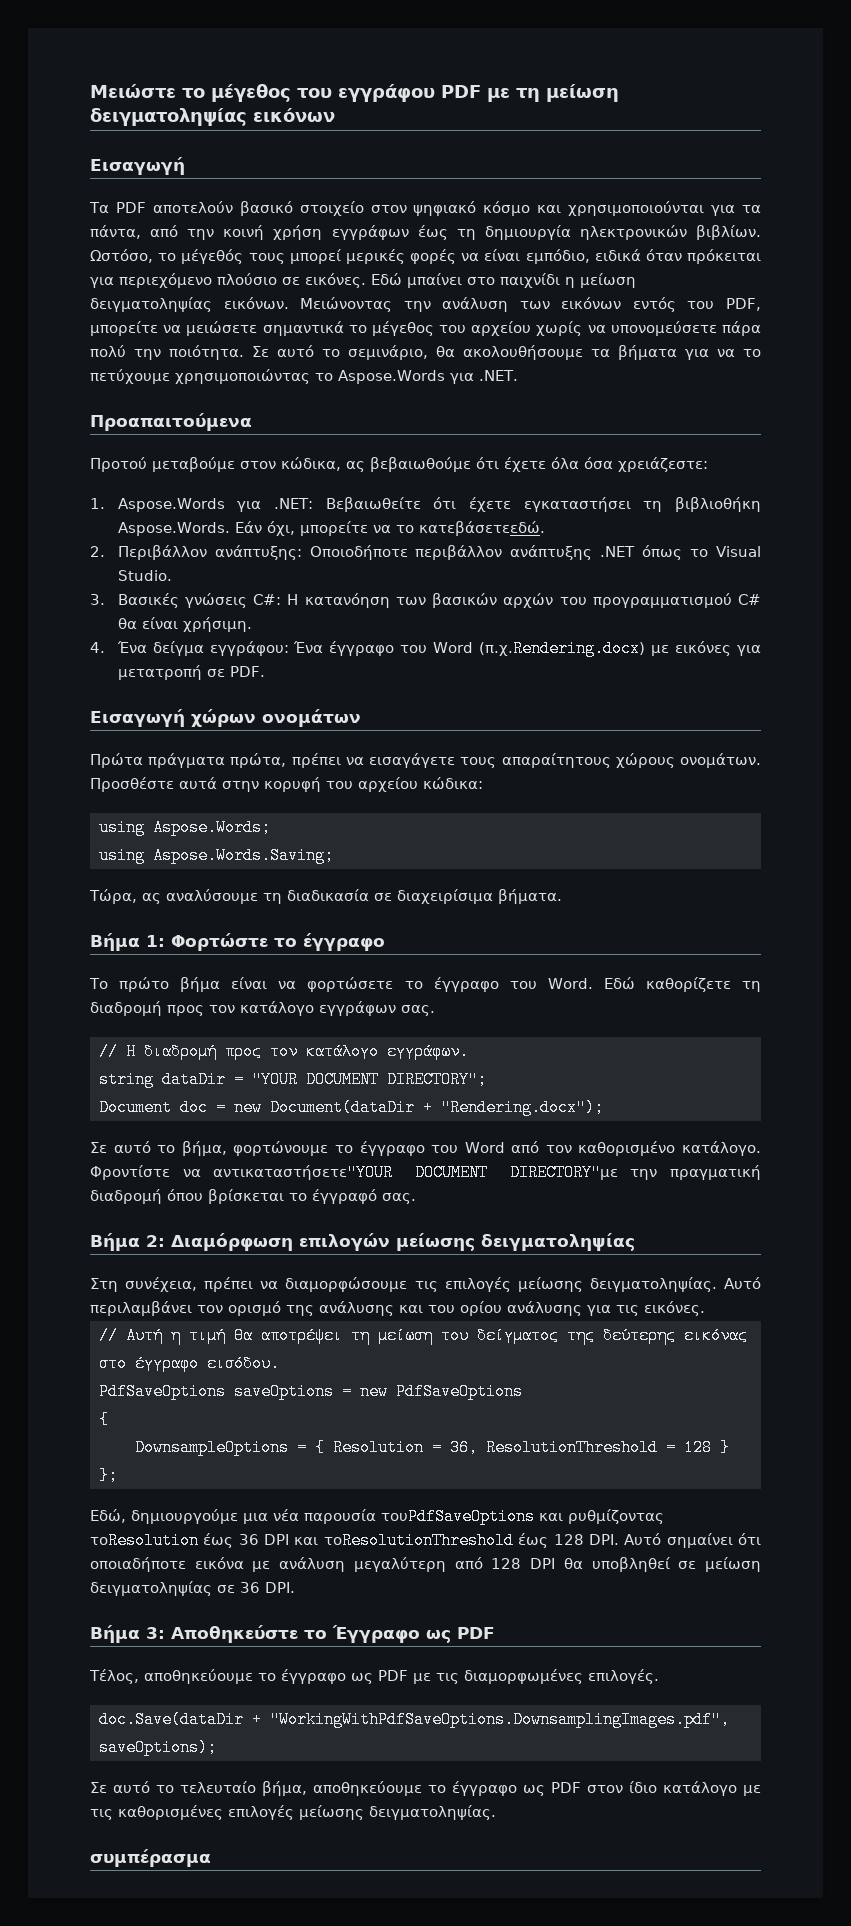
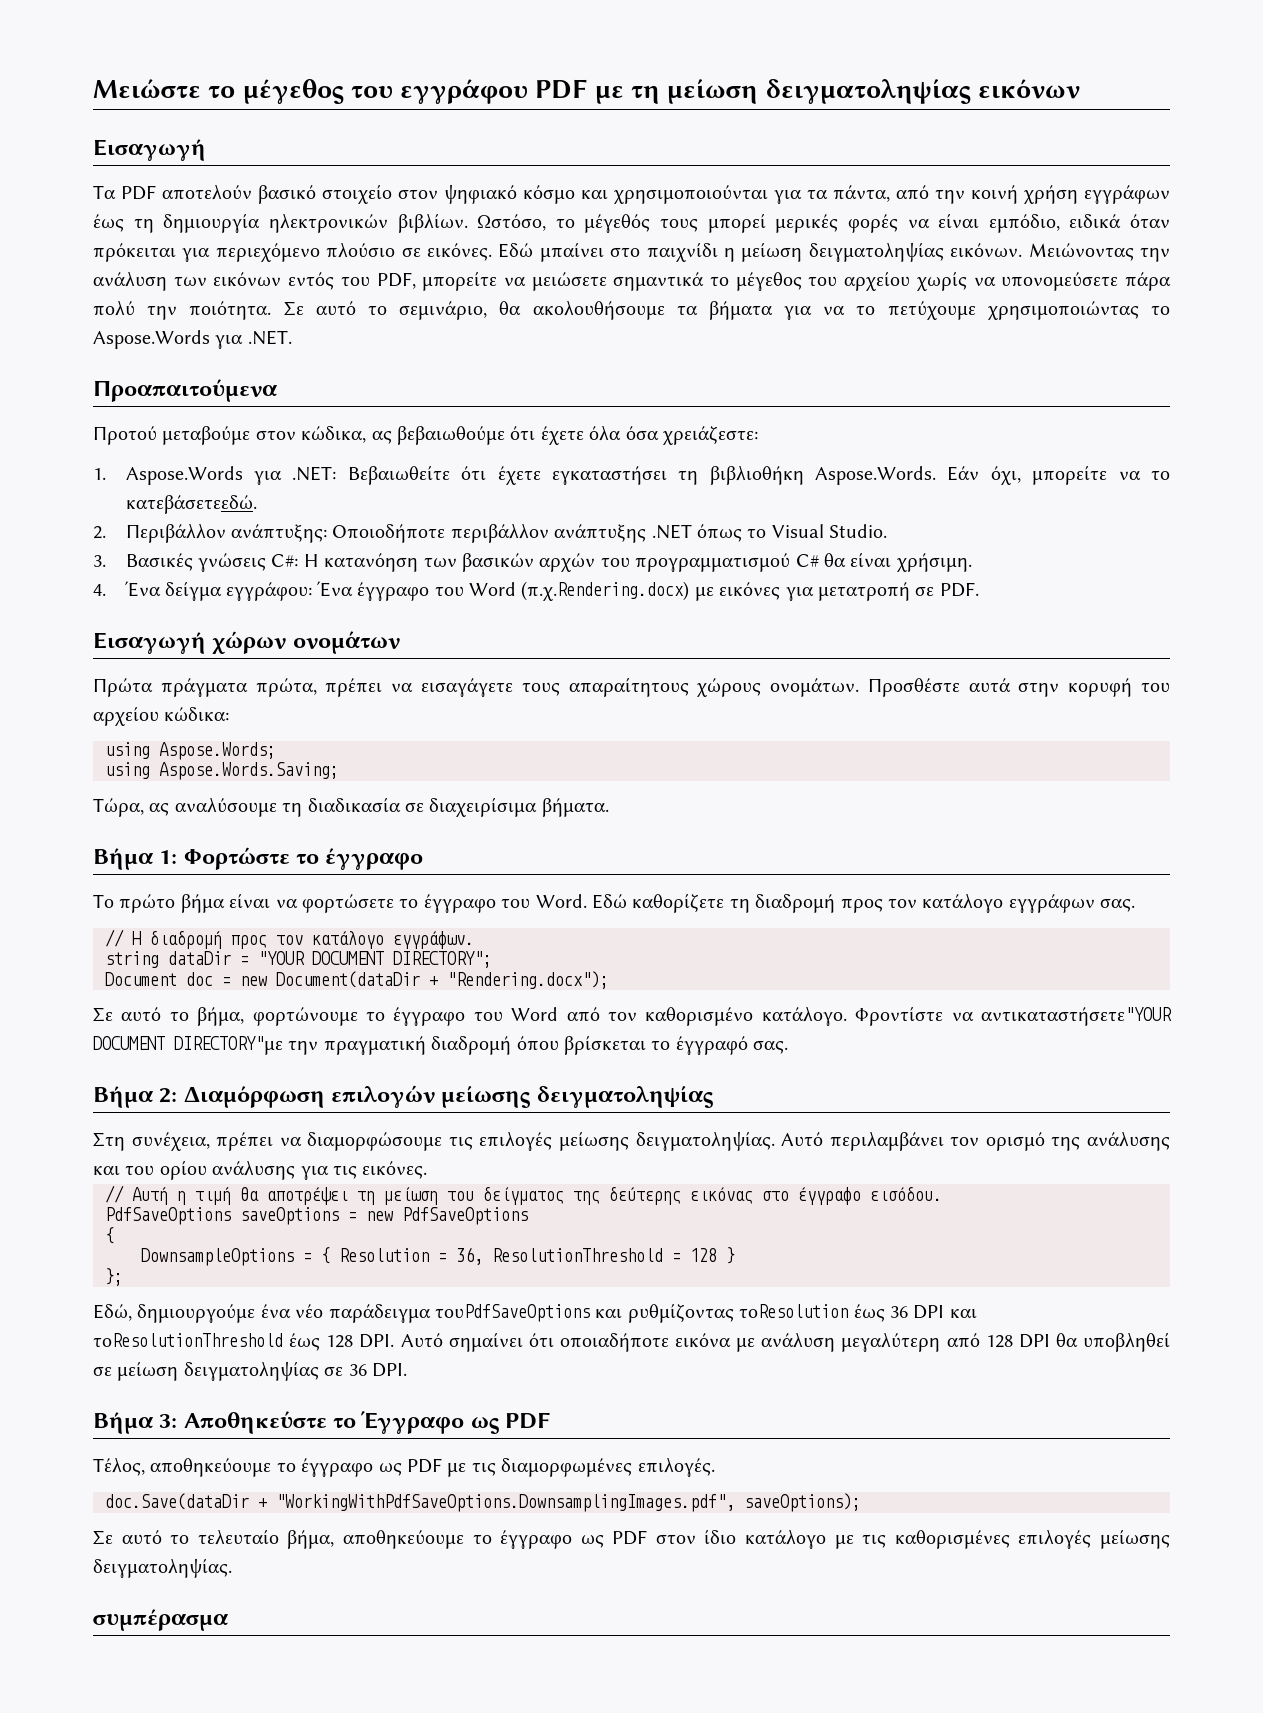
- Εδώ, δημιουργούμε μια νέα παρουσία τουPdfSaveOptions και ρυθμίζοντας τοResolution έως 36 DPI και τοResolutionThreshold έως 128 DPI. Αυτό σημαίνει ότι οποιαδήποτε εικόνα με ανάλυση μεγαλύτερη από 128 DPI θα υποβληθεί σε μείωση δειγματοληψίας σε 36 DPI.
+ Εδώ, δημιουργούμε ένα νέο παράδειγμα τουPdfSaveOptions και ρυθμίζοντας τοResolution έως 36 DPI και τοResolutionThreshold έως 128 DPI. Αυτό σημαίνει ότι οποιαδήποτε εικόνα με ανάλυση μεγαλύτερη από 128 DPI θα υποβληθεί σε μείωση δειγματοληψίας σε 36 DPI.

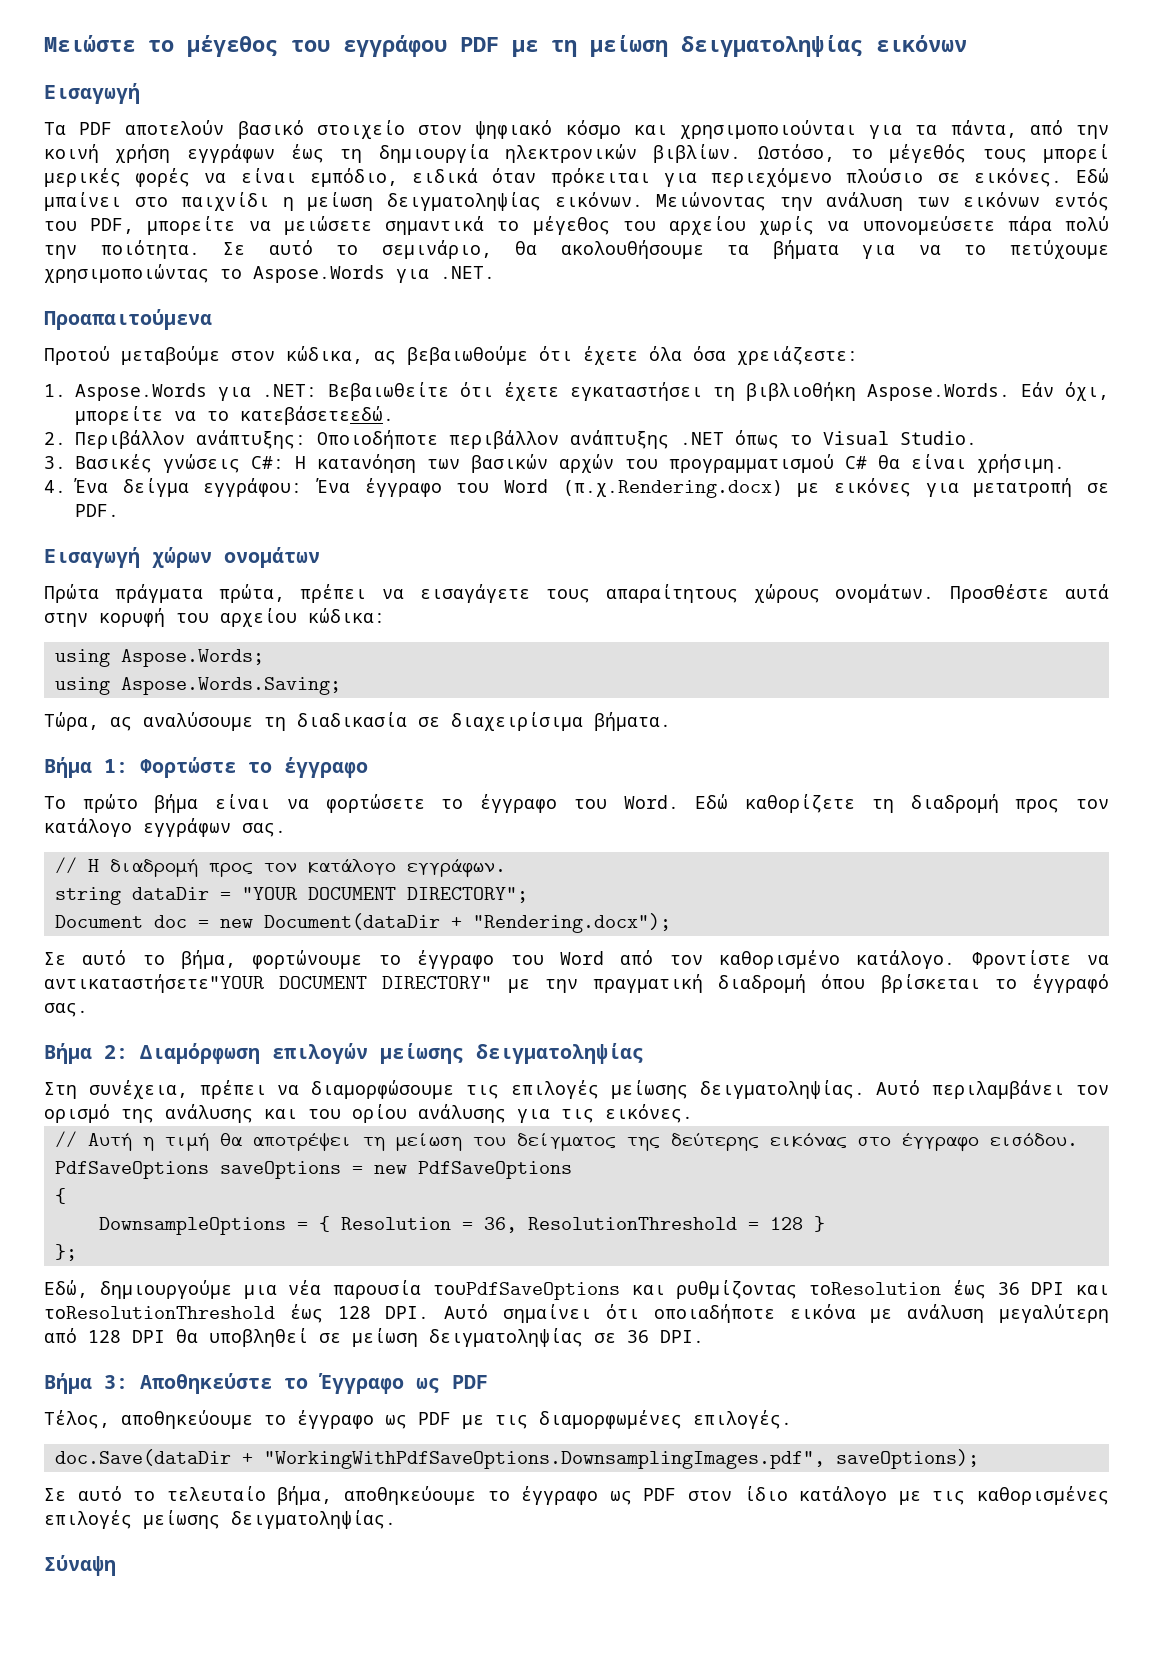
- Φροντίστε να αντικαταστήσετε"YOUR DOCUMENT DIRECTORY"με την πραγματική διαδρομή όπου βρίσκεται το έγγραφό σας.
+ Φροντίστε να αντικαταστήσετε"YOUR DOCUMENT DIRECTORY" με την πραγματική διαδρομή όπου βρίσκεται το έγγραφό σας.
- Εδώ, δημιουργούμε ένα νέο παράδειγμα τουPdfSaveOptions και ρυθμίζοντας τοResolution έως 36 DPI και τοResolutionThreshold έως 128 DPI. Αυτό σημαίνει ότι οποιαδήποτε εικόνα με ανάλυση μεγαλύτερη από 128 DPI θα υποβληθεί σε μείωση δειγματοληψίας σε 36 DPI.
+ Εδώ, δημιουργούμε μια νέα παρουσία τουPdfSaveOptions και ρυθμίζοντας τοResolution έως 36 DPI και τοResolutionThreshold έως 128 DPI. Αυτό σημαίνει ότι οποιαδήποτε εικόνα με ανάλυση μεγαλύτερη από 128 DPI θα υποβληθεί σε μείωση δειγματοληψίας σε 36 DPI.
- συμπέρασμα
+ Σύναψη

